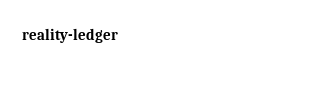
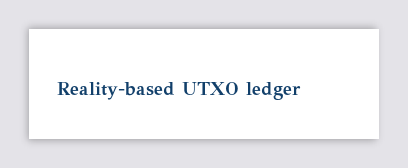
- reality-ledger
+ Reality-based UTXO ledger

